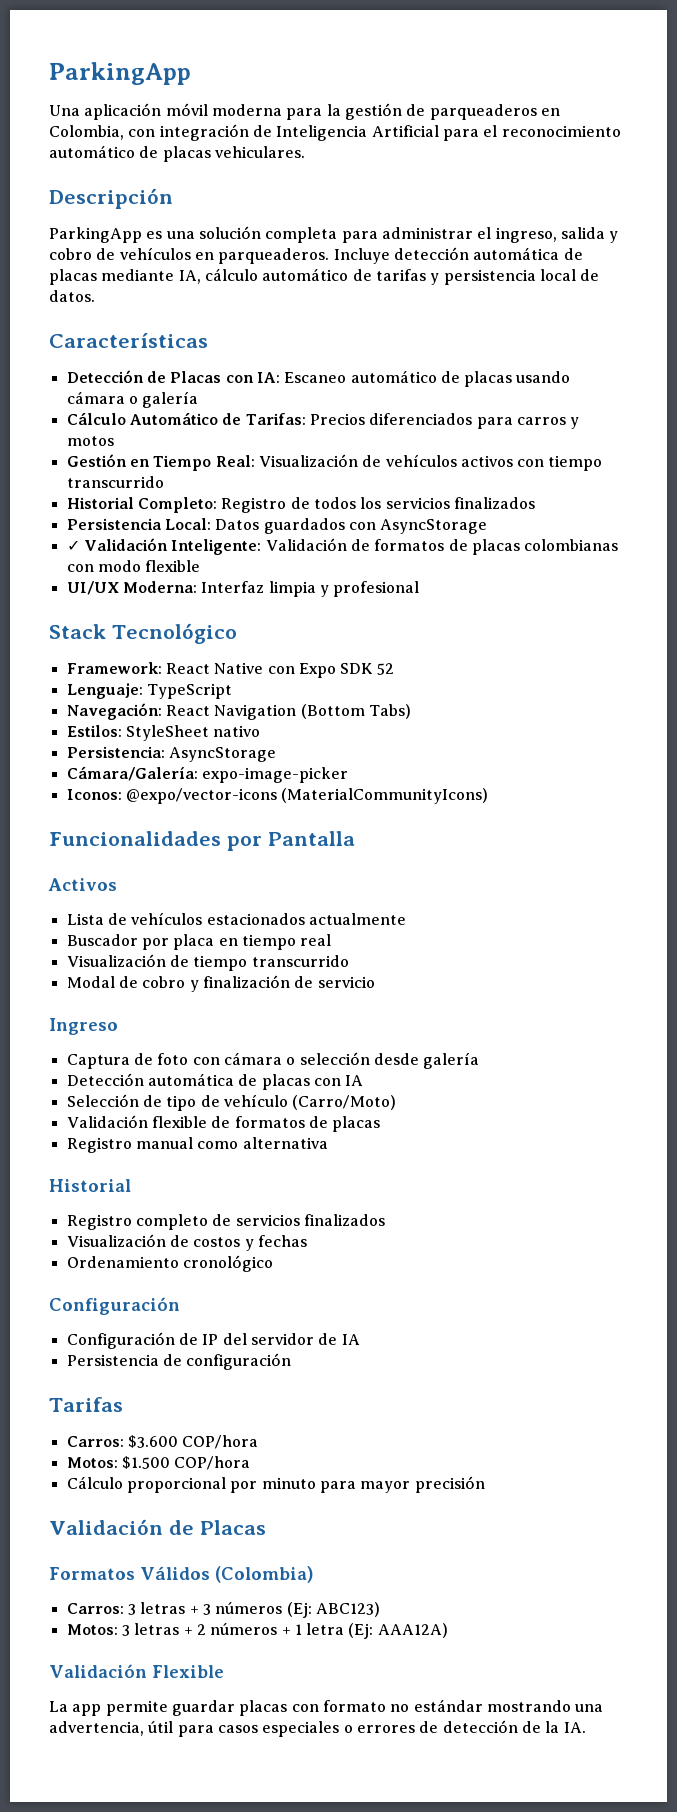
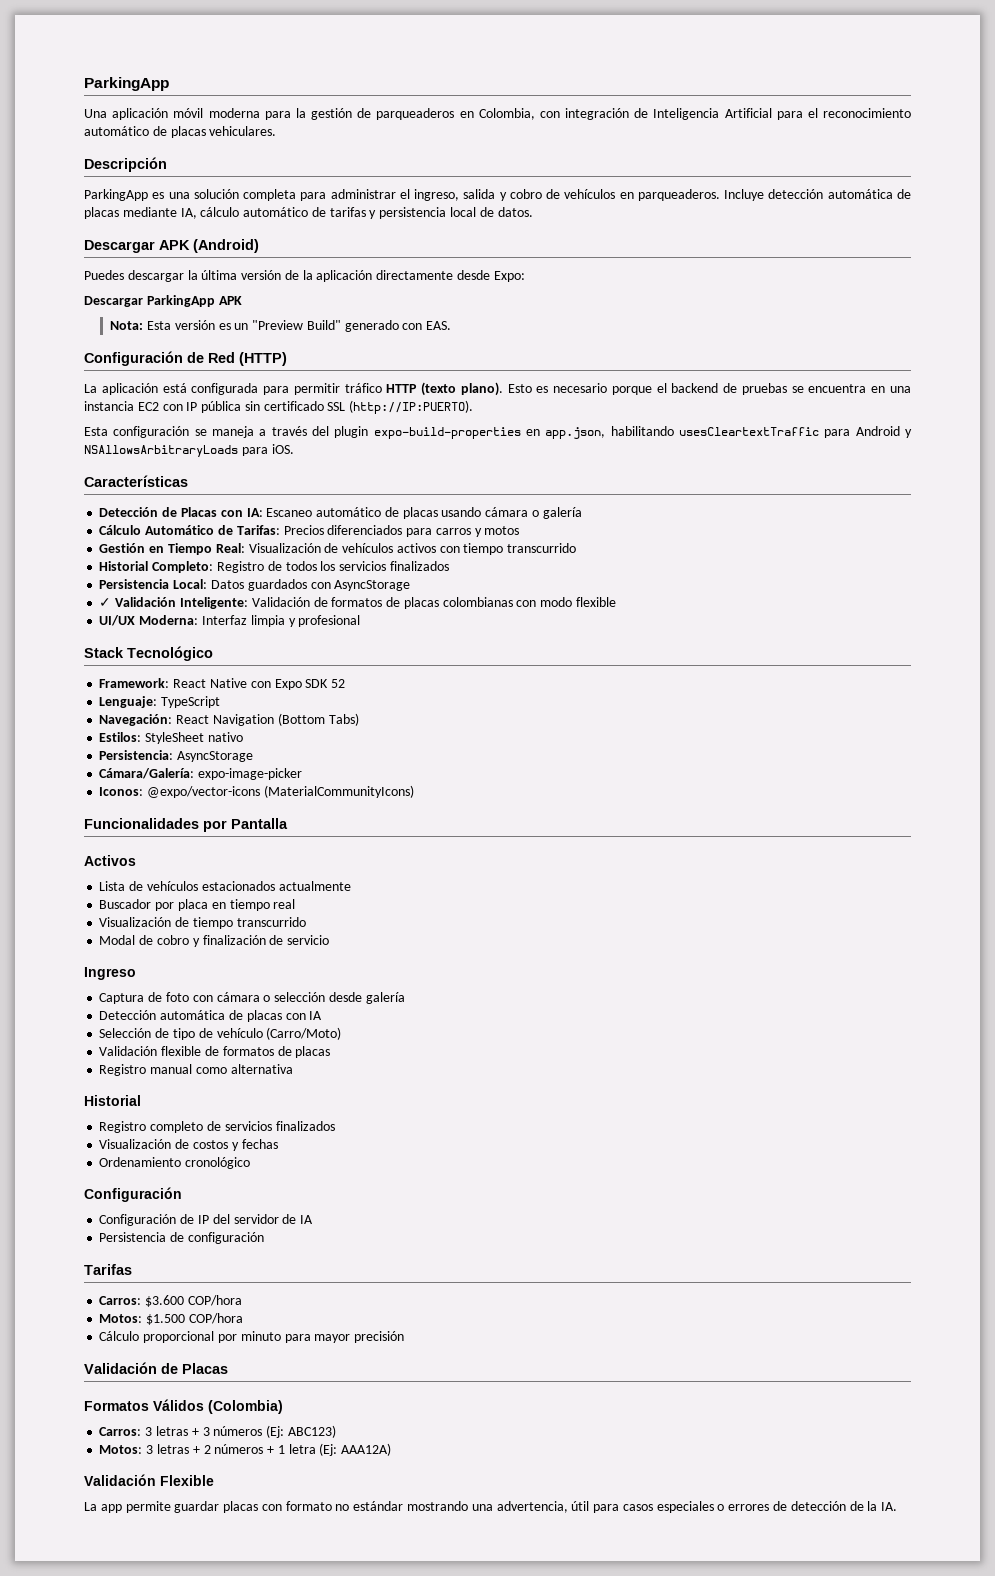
+ Descargar APK (Android)
+ Puedes descargar la última versión de la aplicación directamente desde Expo:
+ Descargar ParkingApp APK
+ Nota: Esta versión es un "Preview Build" generado con EAS.
+ Configuración de Red (HTTP)
+ La aplicación está configurada para permitir tráfico HTTP (texto plano). Esto es necesario porque el backend de pruebas se encuentra en una instancia EC2 con IP pública sin certificado SSL (http://IP:PUERTO).
+ Esta configuración se maneja a través del plugin expo-build-properties en app.json, habilitando usesCleartextTraffic para Android y NSAllowsArbitraryLoads para iOS.

